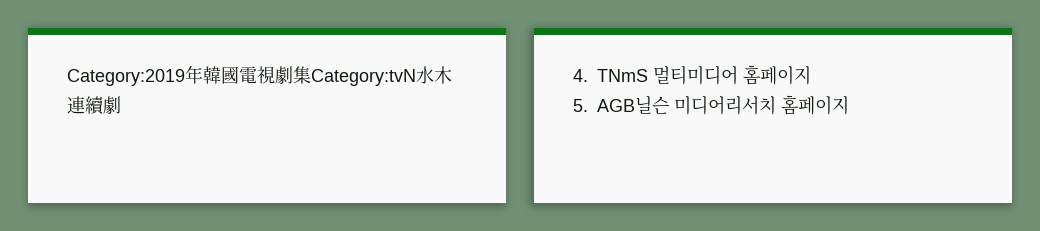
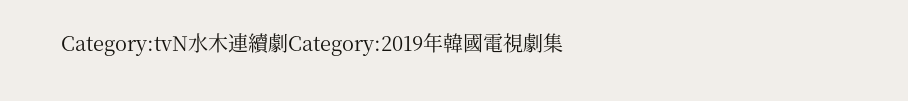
- Category:2019年韓國電視劇集Category:tvN水木連續劇
- 4. TNmS 멀티미디어 홈페이지
- 5. AGB닐슨 미디어리서치 홈페이지
+ Category:tvN水木連續劇Category:2019年韓國電視劇集

